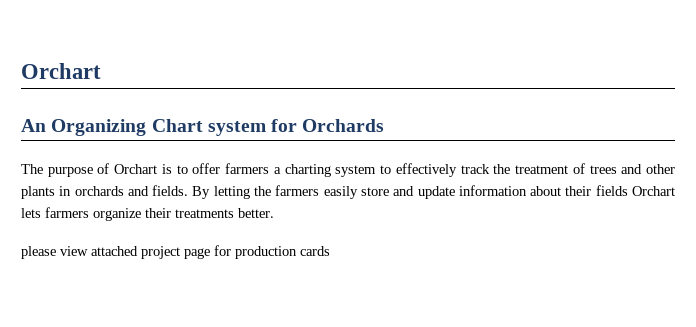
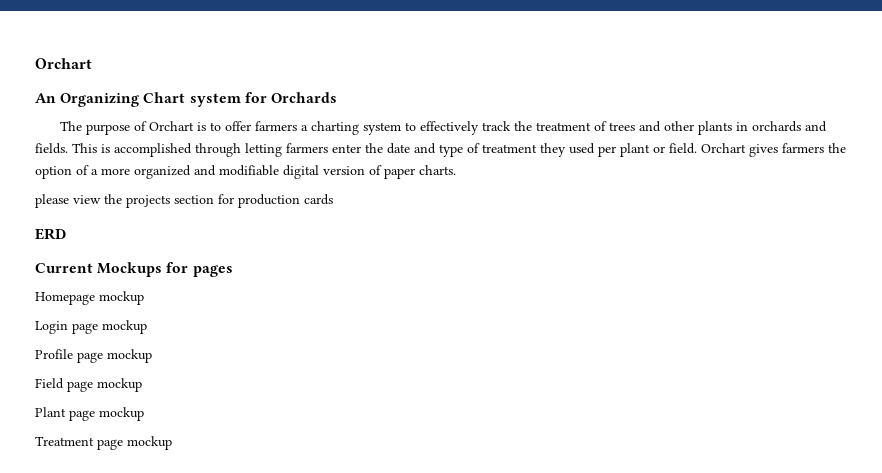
- By letting the farmers easily store and update information about their fields Orchart lets farmers organize their treatments better.
+ This is accomplished through letting farmers enter the date and type of treatment they used per plant or field. Orchart gives farmers the option of a more organized and modifiable digital version of paper charts.
- please view attached project page for production cards
+ please view the projects section for production cards
+ ERD
+ Current Mockups for pages
+ Homepage mockup
+ Login page mockup
+ Profile page mockup
+ Field page mockup
+ Plant page mockup
+ Treatment page mockup

